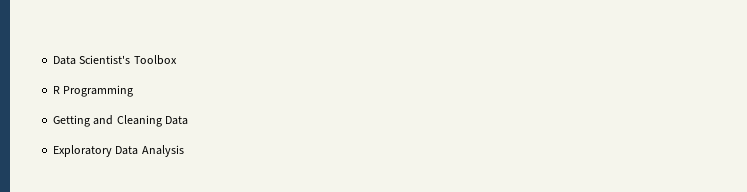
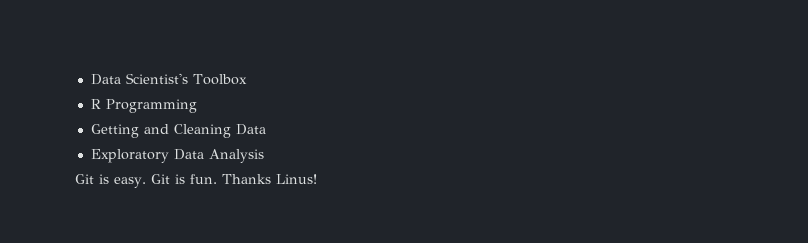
+ Git is easy. Git is fun. Thanks Linus!

